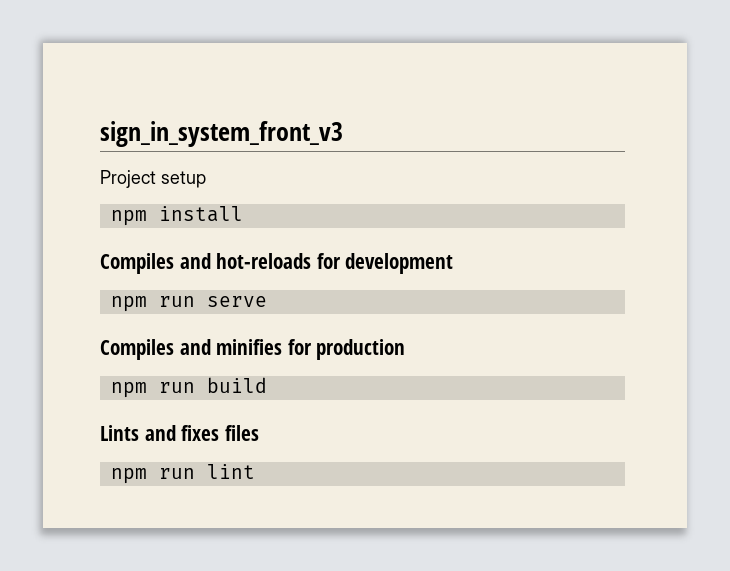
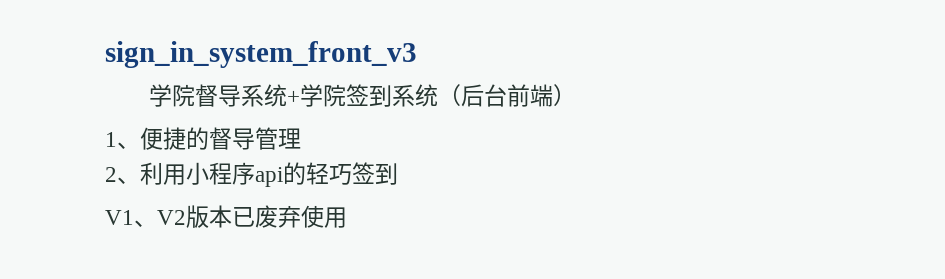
- Project setup
- npm install
- Compiles and hot-reloads for development
- npm run serve
- Compiles and minifies for production
- npm run build
- Lints and fixes files
- npm run lint
+ 学院督导系统+学院签到系统（后台前端）
+ 1、便捷的督导管理
+ 2、利用小程序api的轻巧签到
+ V1、V2版本已废弃使用

